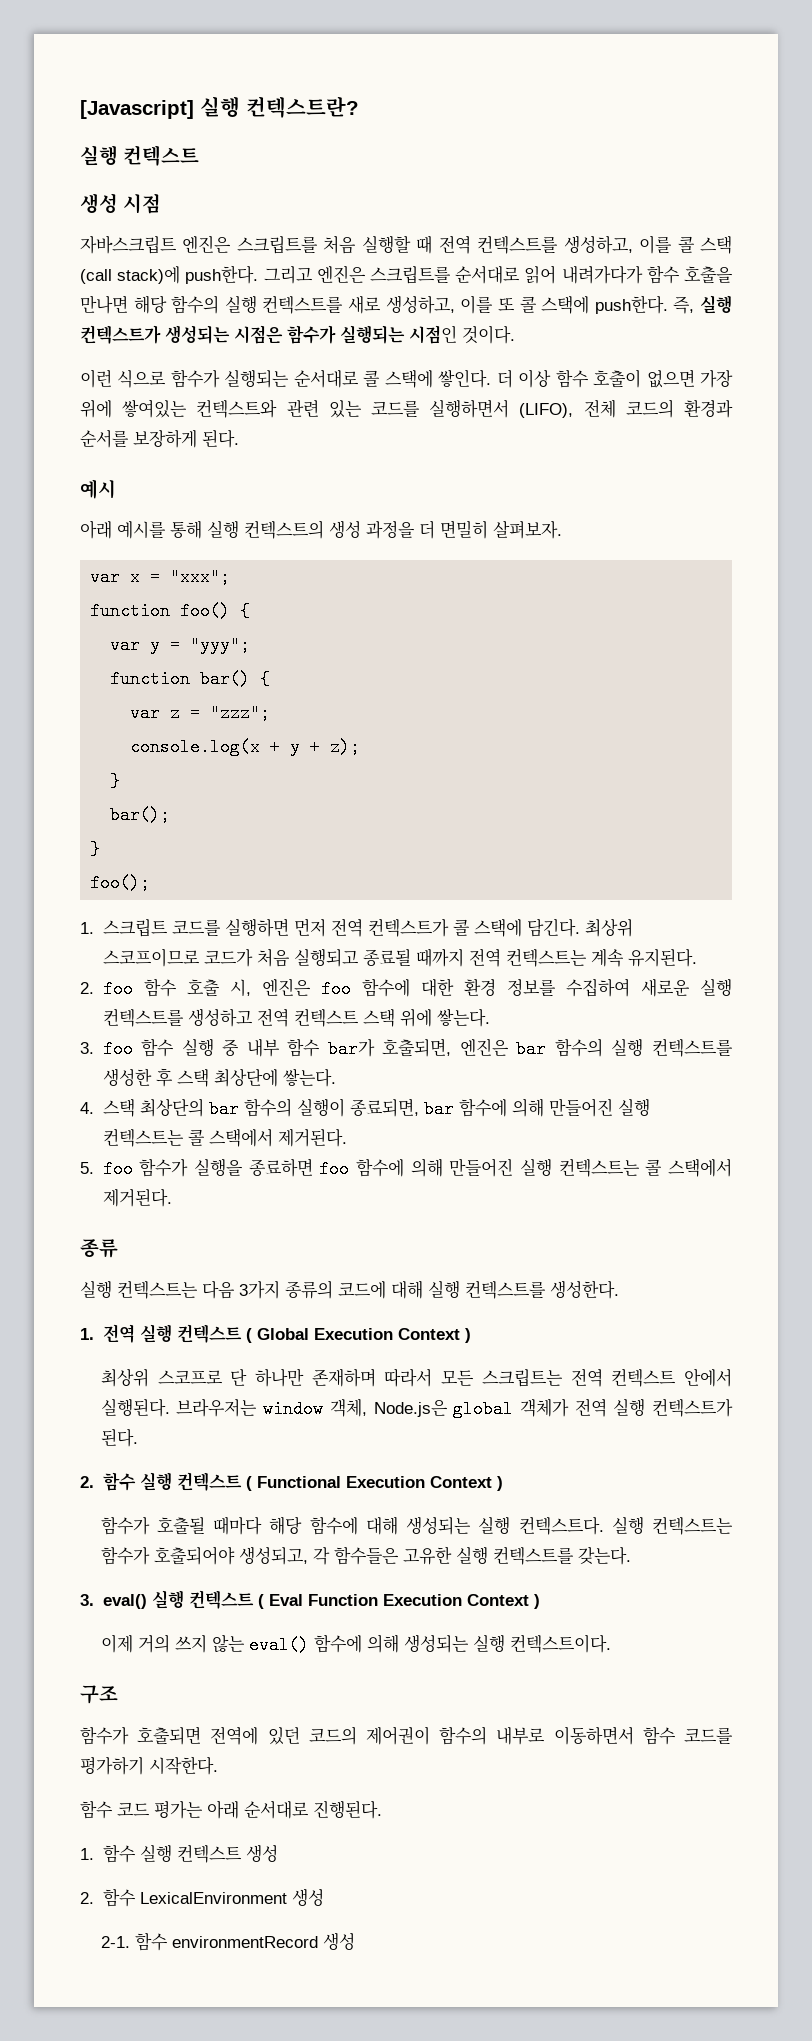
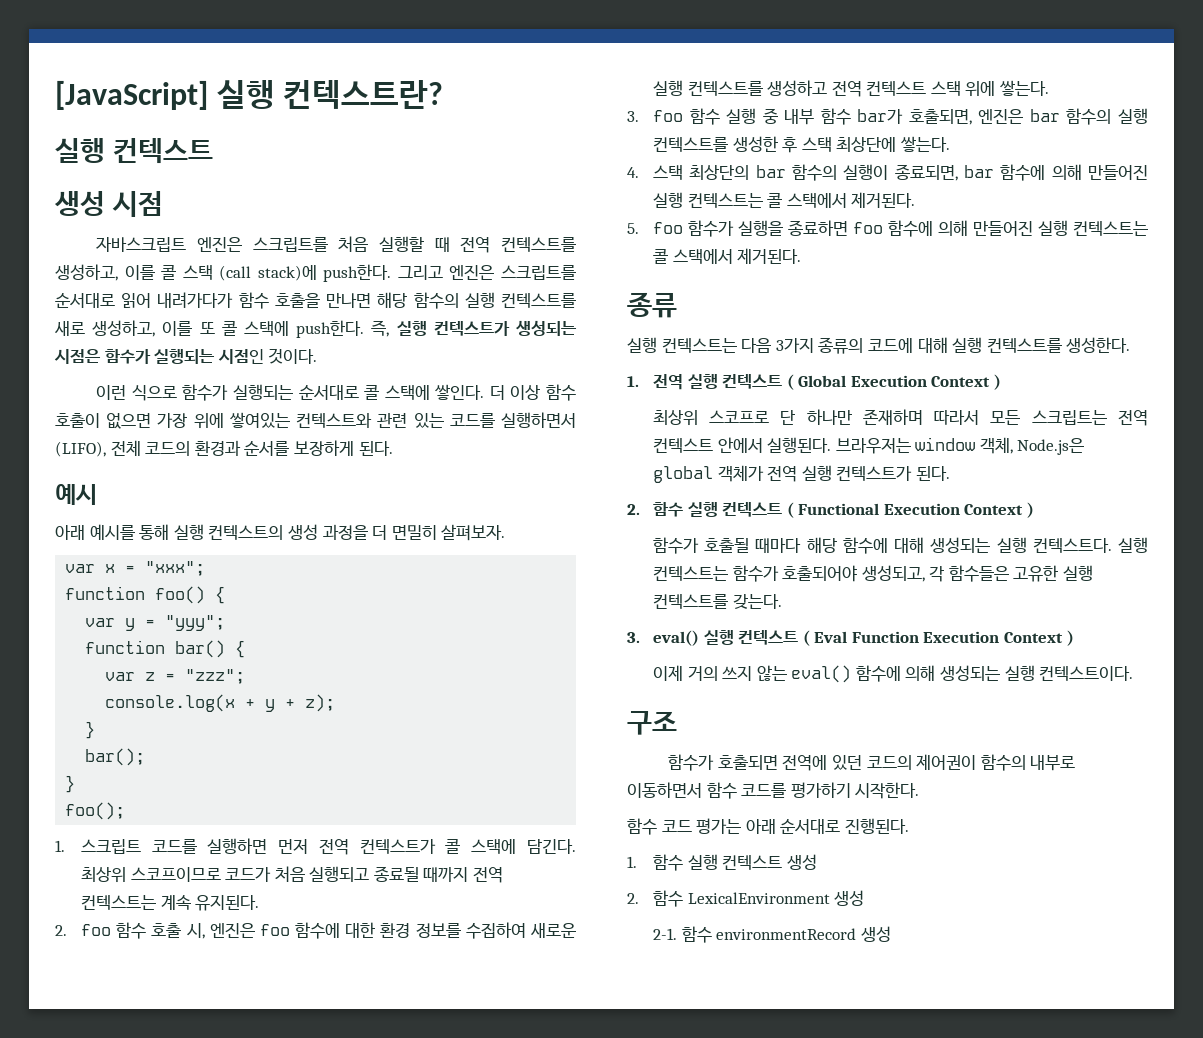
- [Javascript] 실행 컨텍스트란?
+ [JavaScript] 실행 컨텍스트란?

